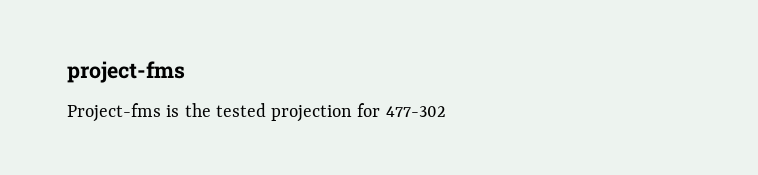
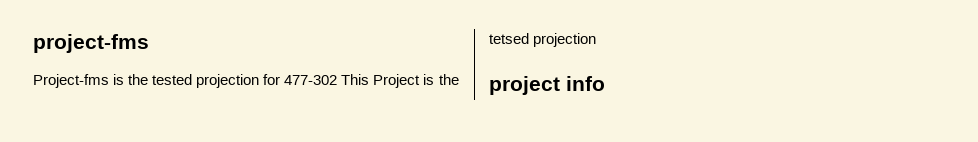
- Project-fms is the tested projection for 477-302
+ Project-fms is the tested projection for 477-302 This Project is the tetsed projection
+ project info

